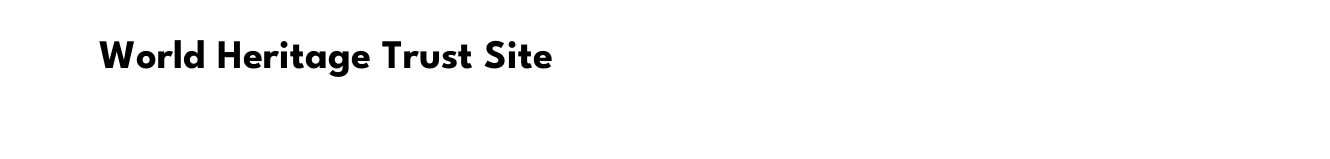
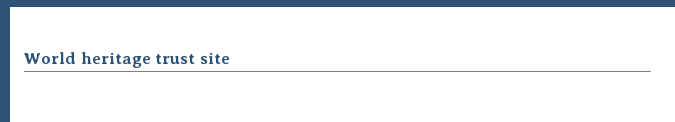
- World Heritage Trust Site
+ World heritage trust site

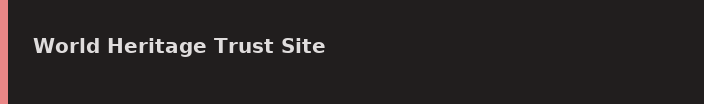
- World heritage trust site
+ World Heritage Trust Site

